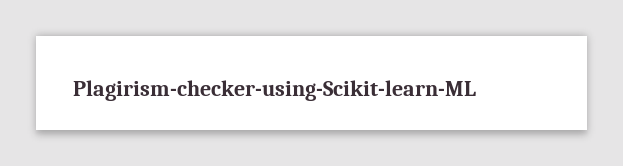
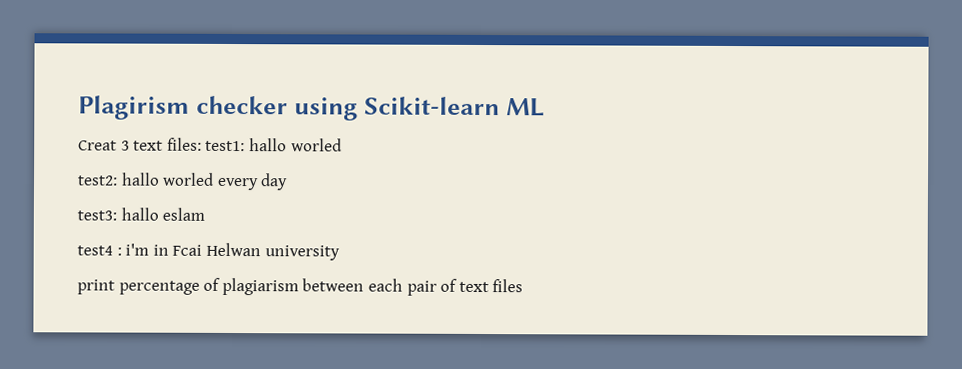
- Plagirism-checker-using-Scikit-learn-ML
+ Plagirism checker using Scikit-learn ML
+ Creat 3 text files: test1: hallo worled
+ test2: hallo worled every day
+ test3: hallo eslam
+ test4 : i'm in Fcai Helwan university
+ print percentage of plagiarism between each pair of text files

